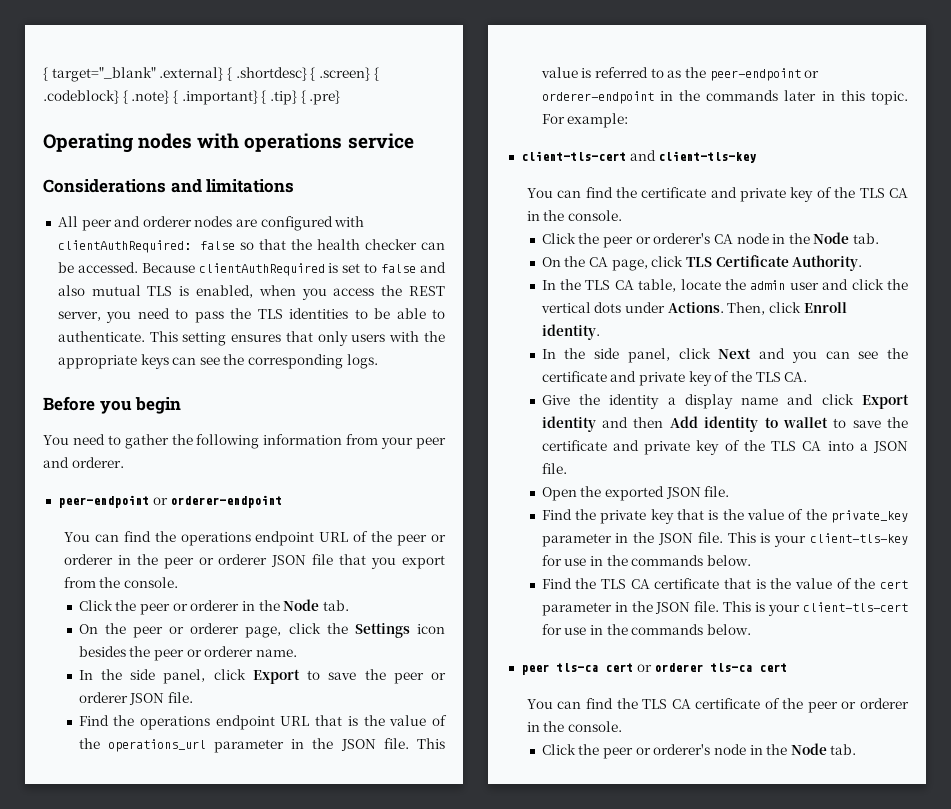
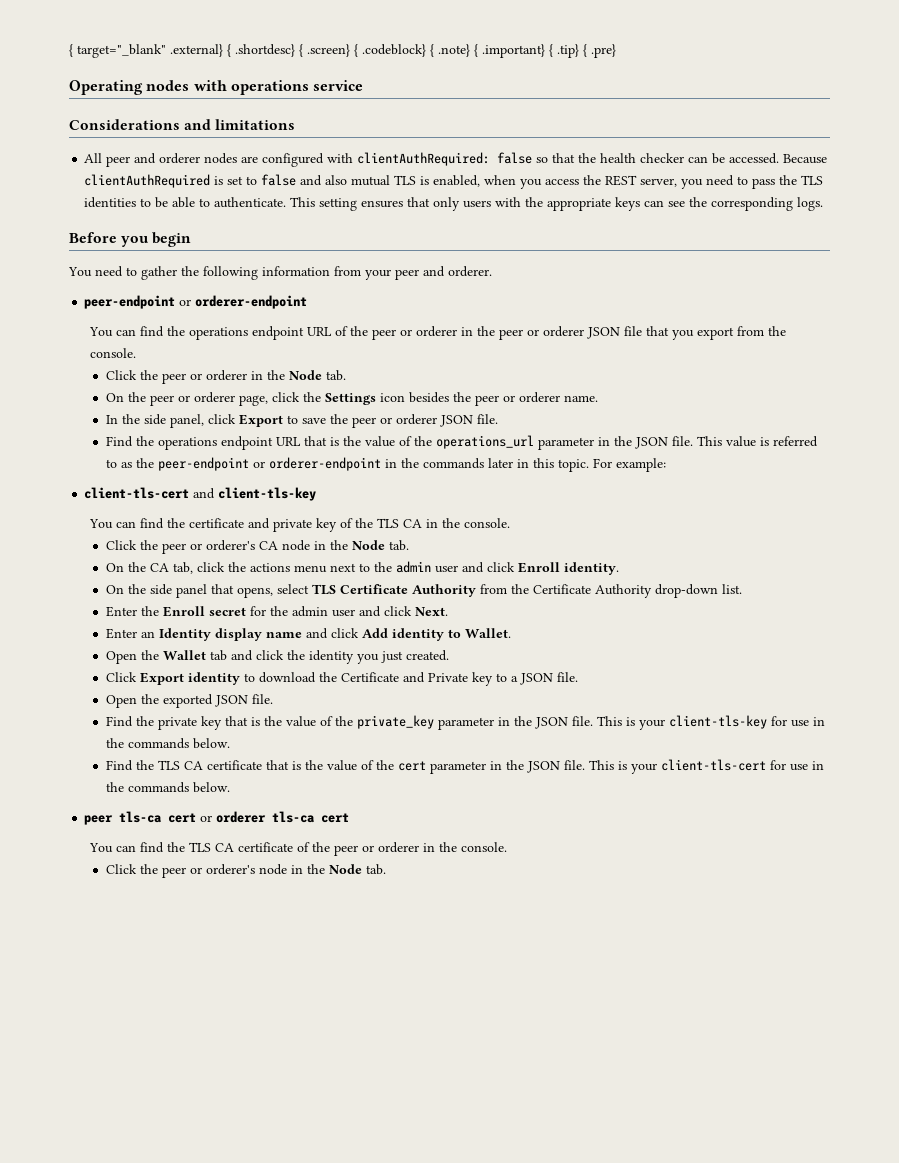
- On the CA page, click TLS Certificate Authority.
- In the TLS CA table, locate the admin user and click the vertical dots under Actions. Then, click Enroll identity.
+ On the CA tab, click the actions menu next to the admin user and click Enroll identity.
- In the side panel, click Next and you can see the certificate and private key of the TLS CA.
- Give the identity a display name and click Export identity and then Add identity to wallet to save the certificate and private key of the TLS CA into a JSON file.
+ On the side panel that opens, select TLS Certificate Authority from the Certificate Authority drop-down list.
+ Enter the Enroll secret for the admin user and click Next.
+ Enter an Identity display name and click Add identity to Wallet.
+ Open the Wallet tab and click the identity you just created.
+ Click Export identity to download the Certificate and Private key to a JSON file.

